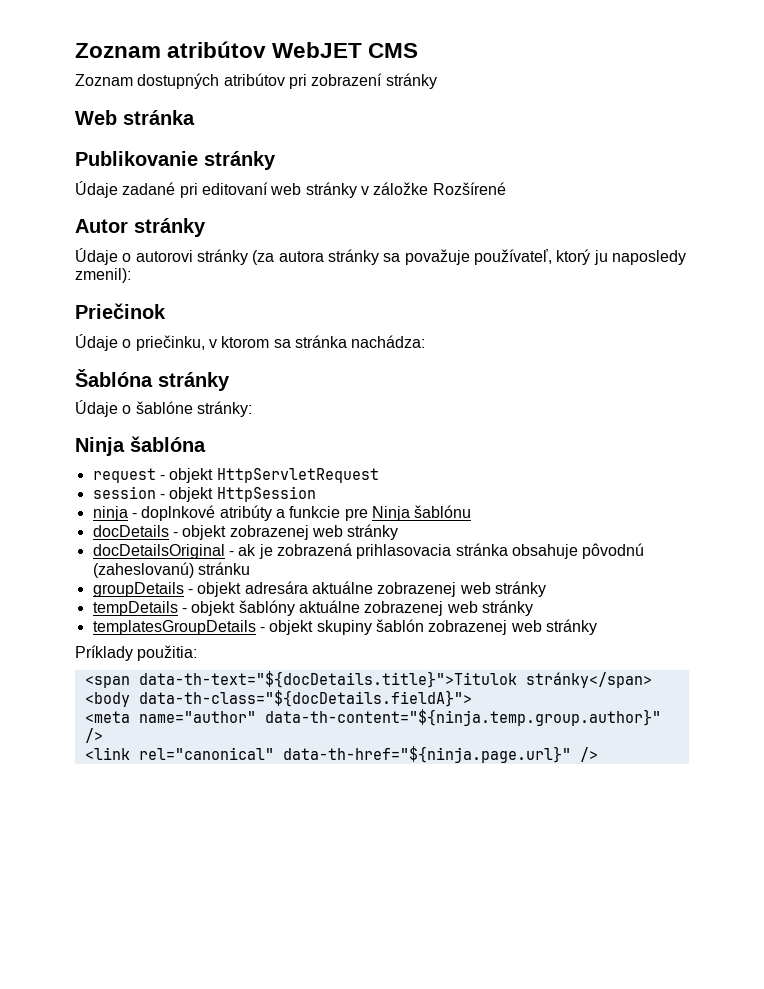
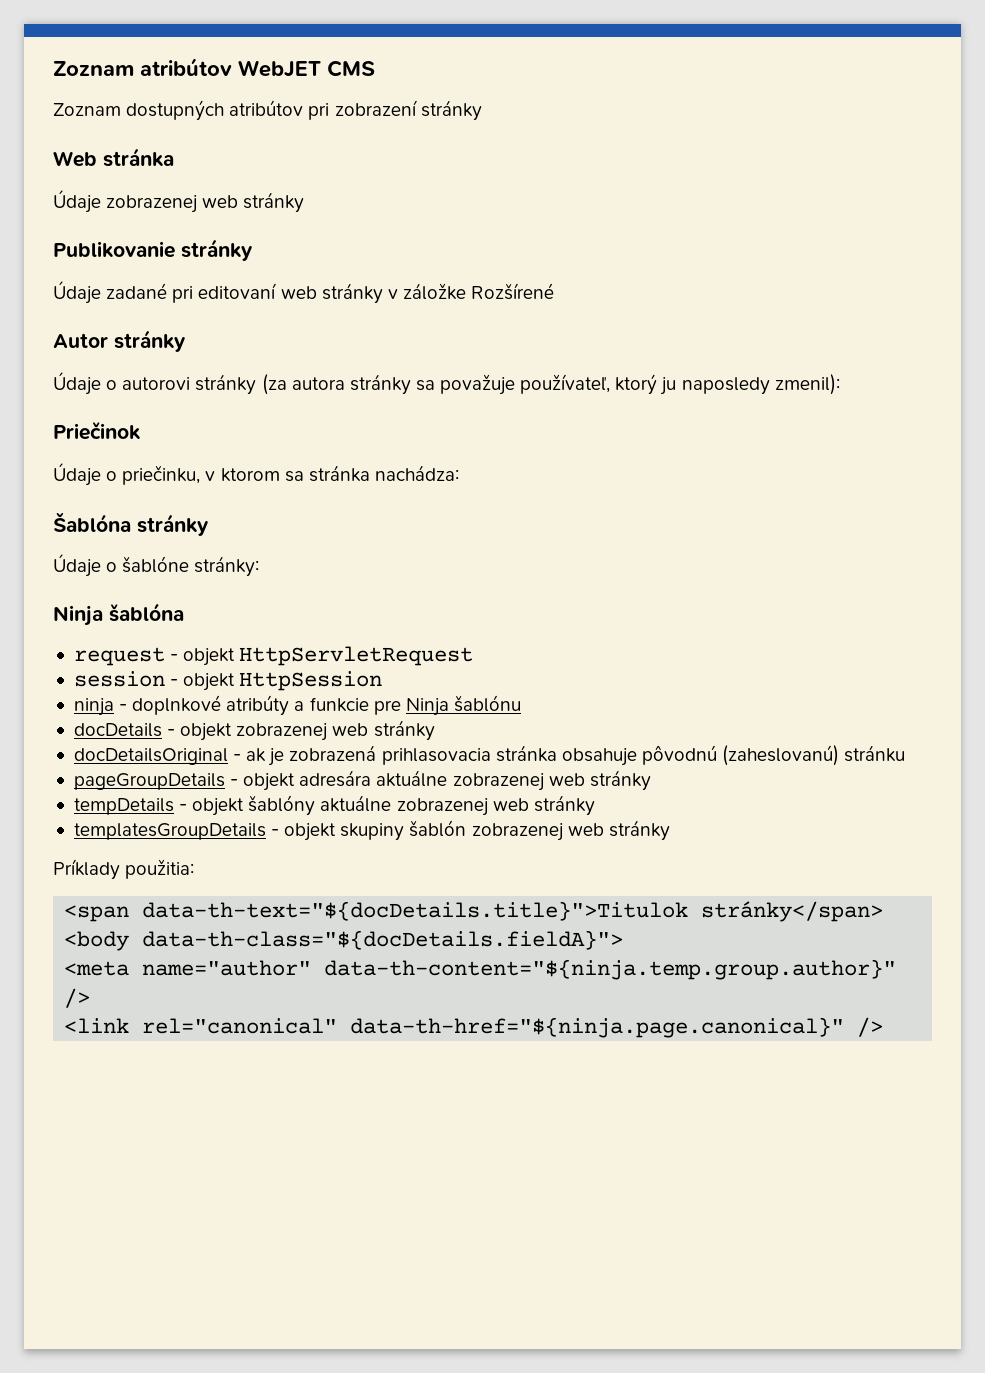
+ Údaje zobrazenej web stránky
- groupDetails - objekt adresára aktuálne zobrazenej web stránky
+ pageGroupDetails - objekt adresára aktuálne zobrazenej web stránky
- <link rel="canonical" data-th-href="${ninja.page.url}" />
+ <link rel="canonical" data-th-href="${ninja.page.canonical}" />

